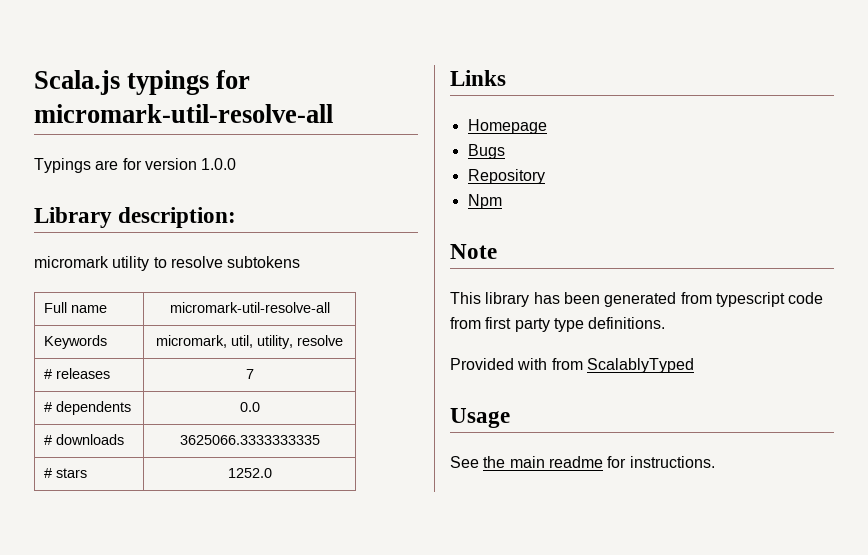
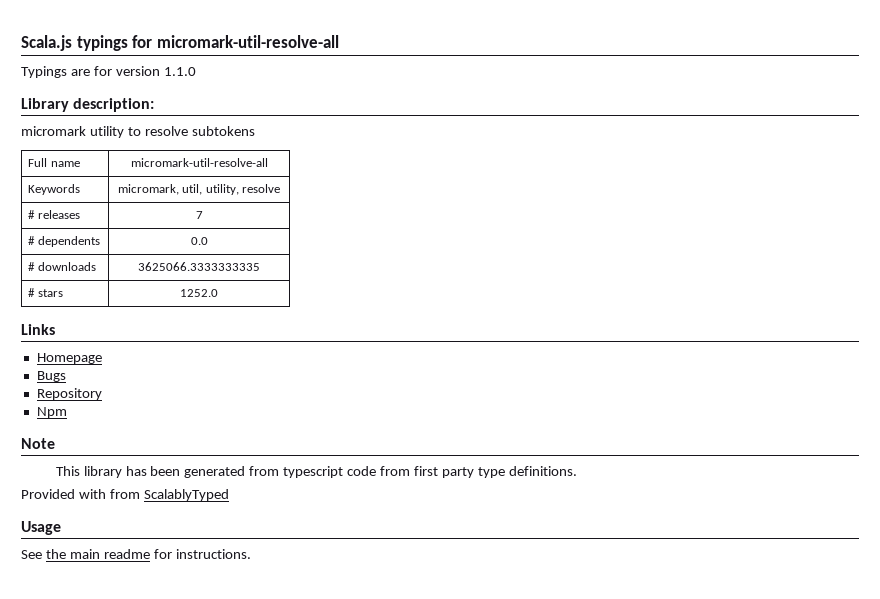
- Typings are for version 1.0.0
+ Typings are for version 1.1.0

